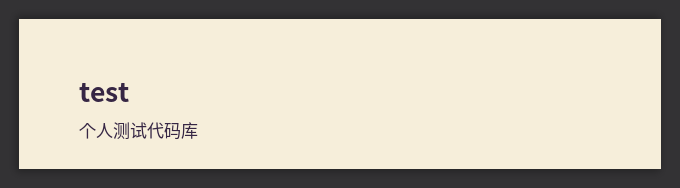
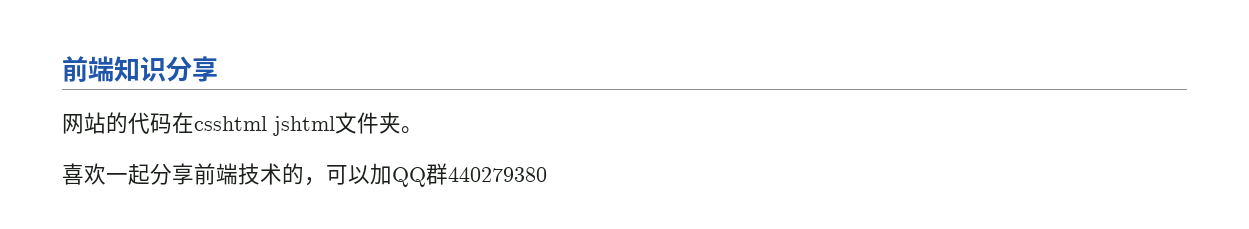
- test
- 个人测试代码库
+ 前端知识分享
+ 网站的代码在csshtml jshtml文件夹。
+ 喜欢一起分享前端技术的，可以加QQ群440279380

